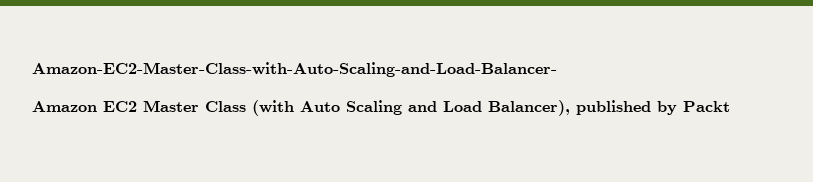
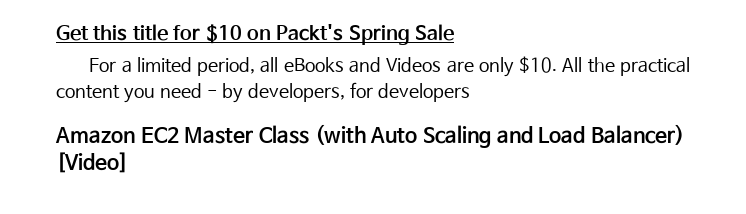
- Amazon-EC2-Master-Class-with-Auto-Scaling-and-Load-Balancer-
+ Get this title for $10 on Packt's Spring Sale
+ For a limited period, all eBooks and Videos are only $10. All the practical content you need - by developers, for developers
- Amazon EC2 Master Class (with Auto Scaling and Load Balancer), published by Packt
+ Amazon EC2 Master Class (with Auto Scaling and Load Balancer) [Video]

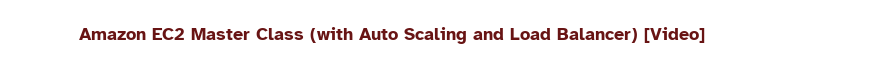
- Get this title for $10 on Packt's Spring Sale
- For a limited period, all eBooks and Videos are only $10. All the practical content you need - by developers, for developers

